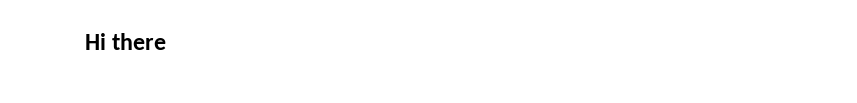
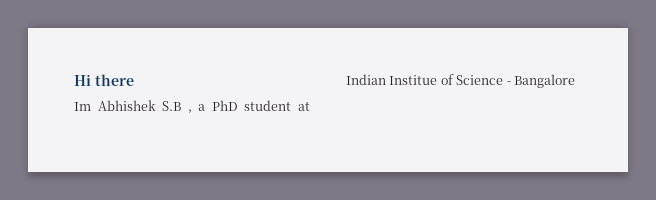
+ Im Abhishek S.B , a PhD student at Indian Institue of Science - Bangalore

